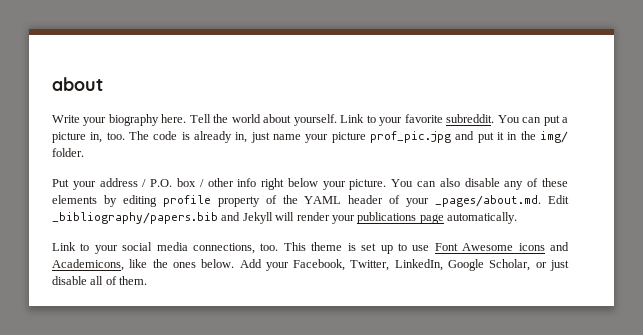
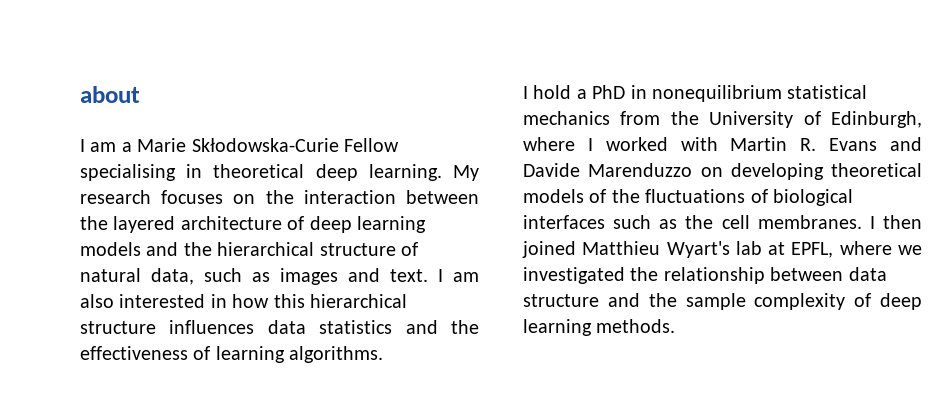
- Write your biography here. Tell the world about yourself. Link to your favorite subreddit. You can put a picture in, too. The code is already in, just name your picture prof_pic.jpg and put it in the img/ folder.
- Put your address / P.O. box / other info right below your picture. You can also disable any of these elements by editing profile property of the YAML header of your _pages/about.md. Edit _bibliography/papers.bib and Jekyll will render your publications page automatically.
- Link to your social media connections, too. This theme is set up to use Font Awesome icons and Academicons, like the ones below. Add your Facebook, Twitter, LinkedIn, Google Scholar, or just disable all of them.
+ I am a Marie Skłodowska-Curie Fellow specialising in theoretical deep learning. My research focuses on the interaction between the layered architecture of deep learning models and the hierarchical structure of natural data, such as images and text. I am also interested in how this hierarchical structure influences data statistics and the effectiveness of learning algorithms.
+ I hold a PhD in nonequilibrium statistical mechanics from the University of Edinburgh, where I worked with Martin R. Evans and Davide Marenduzzo on developing theoretical models of the fluctuations of biological interfaces such as the cell membranes. I then joined Matthieu Wyart's lab at EPFL, where we investigated the relationship between data structure and the sample complexity of deep learning methods.

